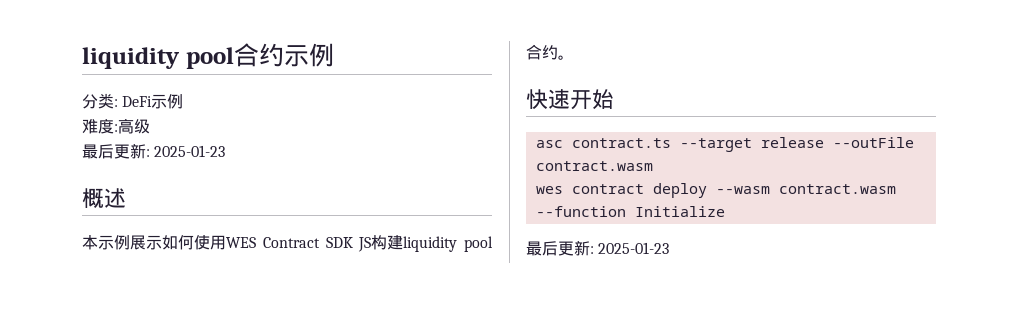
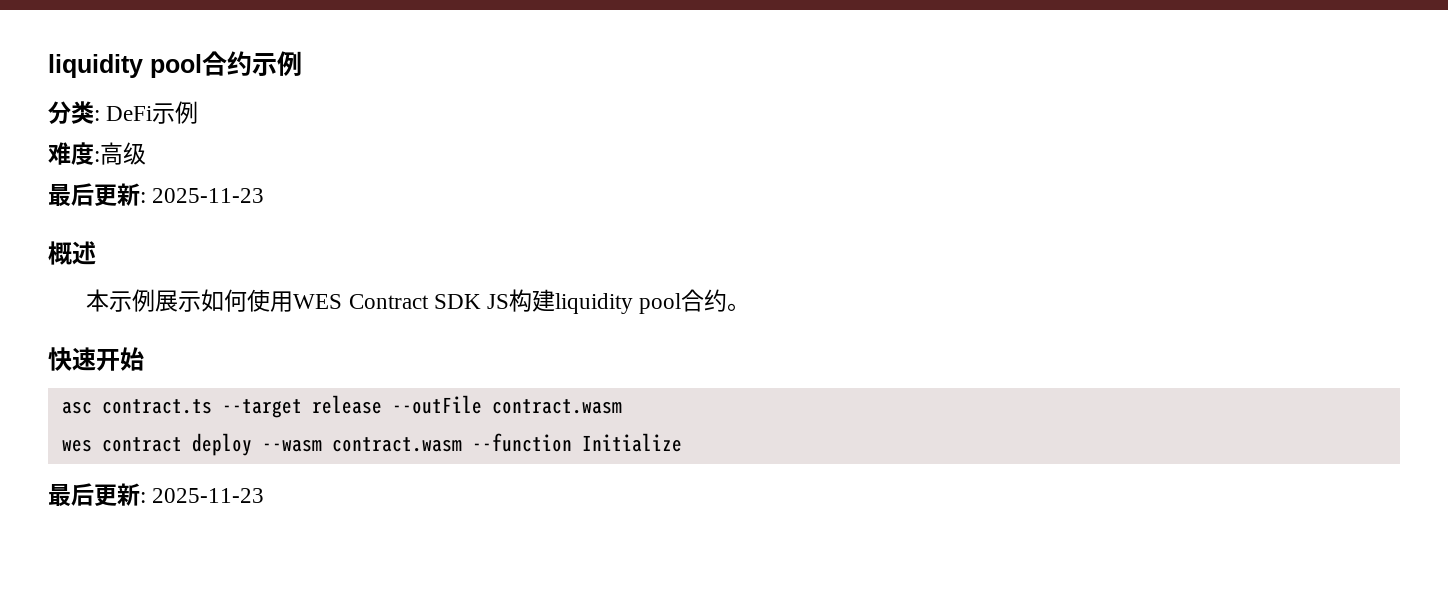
  难度:高级
- 最后更新: 2025-01-23
+ 最后更新: 2025-11-23
  wes contract deploy --wasm contract.wasm --function Initialize
- 最后更新: 2025-01-23
+ 最后更新: 2025-11-23

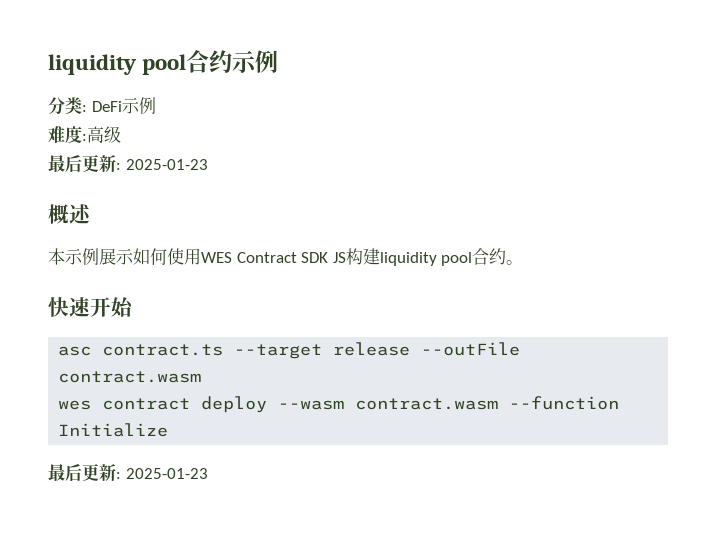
  难度:高级
- 最后更新: 2025-11-23
+ 最后更新: 2025-01-23
  wes contract deploy --wasm contract.wasm --function Initialize
- 最后更新: 2025-11-23
+ 最后更新: 2025-01-23

